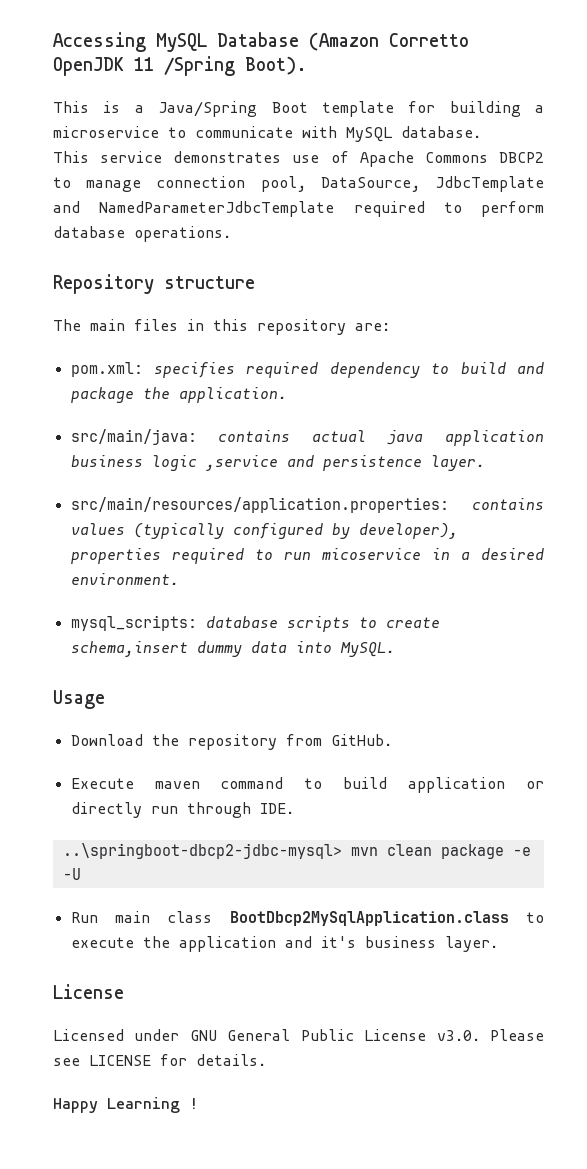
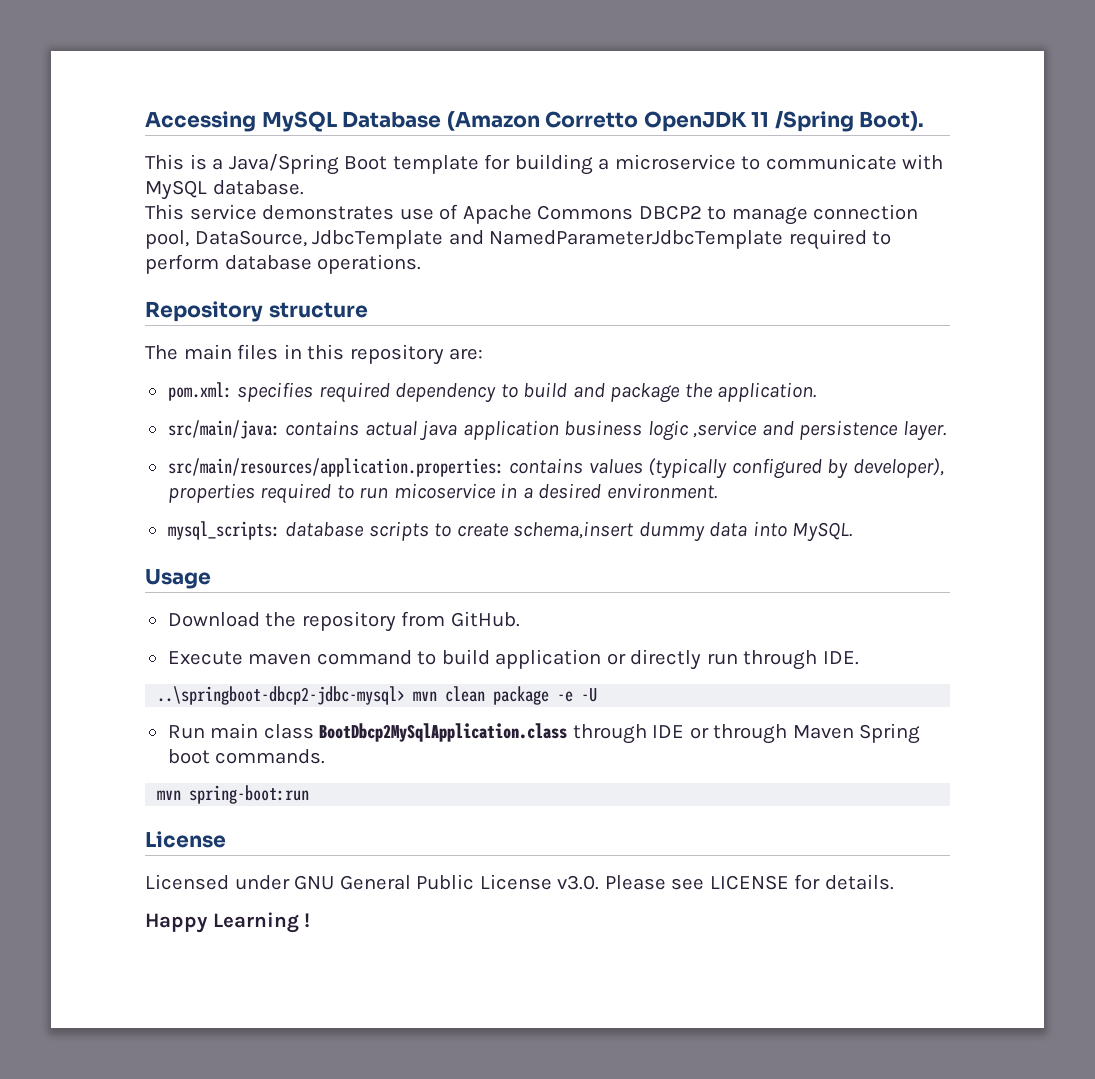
- Run main class BootDbcp2MySqlApplication.class to execute the application and it's business layer.
+ Run main class BootDbcp2MySqlApplication.class through IDE or through Maven Spring boot commands.
+ mvn spring-boot:run

